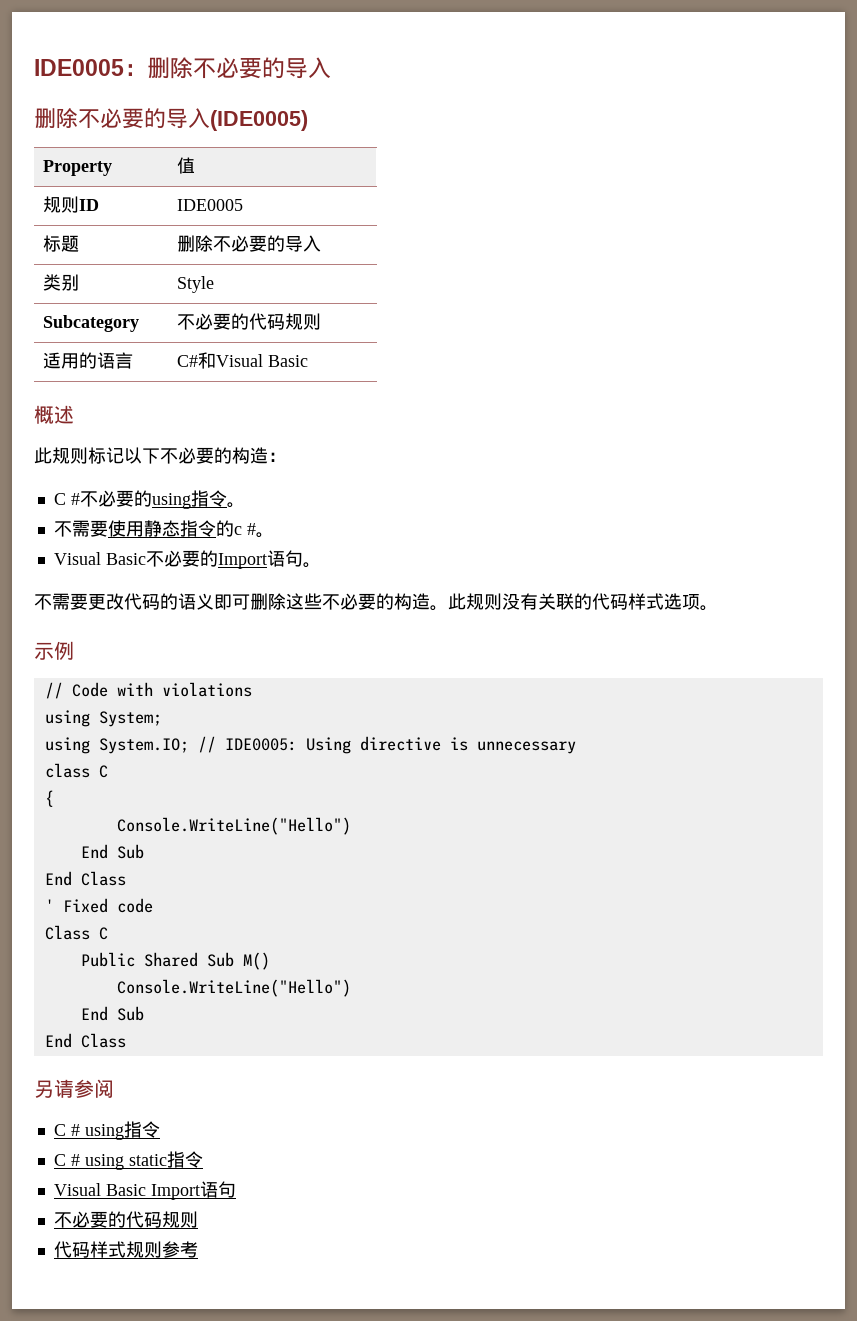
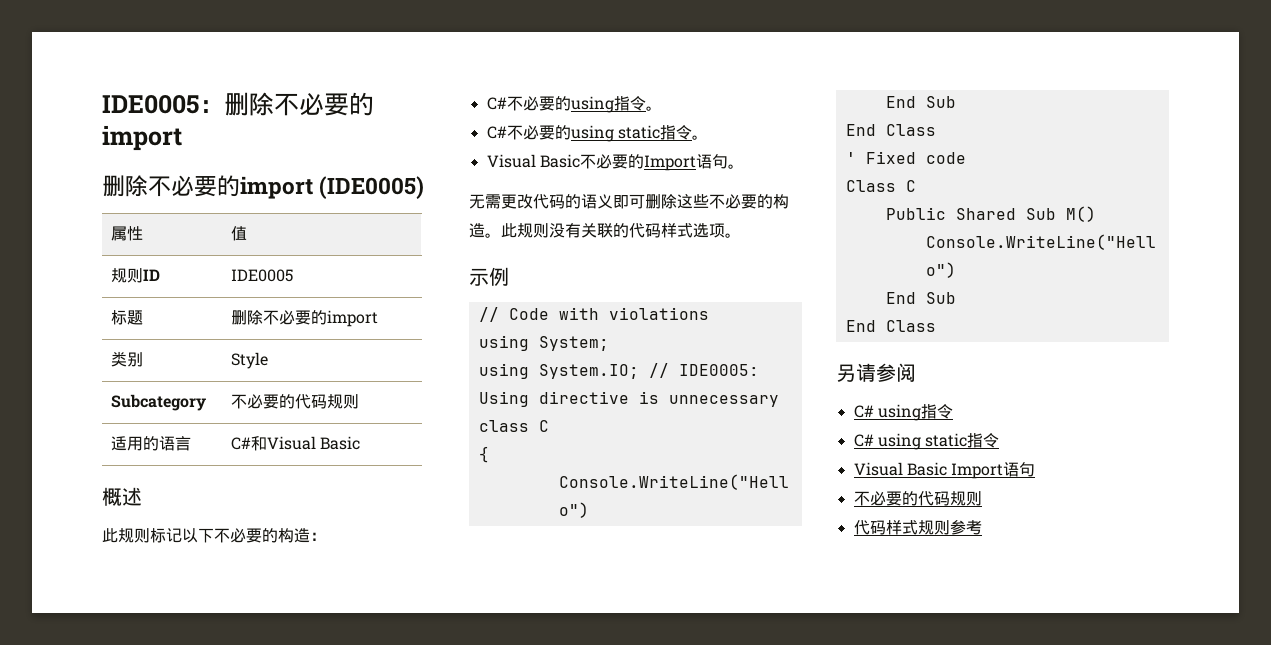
- IDE0005：删除不必要的导入
- 删除不必要的导入(IDE0005)
+ IDE0005：删除不必要的import
+ 删除不必要的import (IDE0005)
- Property | 值
+ 属性 | 值
- 标题 | 删除不必要的导入
+ 标题 | 删除不必要的import
- C #不必要的using指令。
+ C#不必要的using指令。
- 不需要使用静态指令的c #。
+ C#不必要的using static指令。
- 不需要更改代码的语义即可删除这些不必要的构造。
+ 无需更改代码的语义即可删除这些不必要的构造。
- C # using指令
+ C# using指令
- C # using static指令
+ C# using static指令

